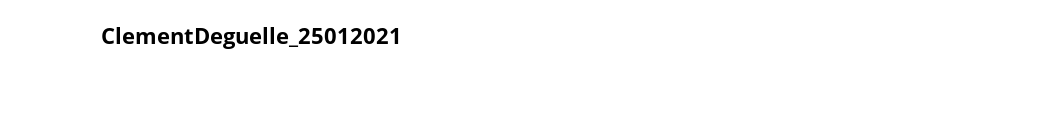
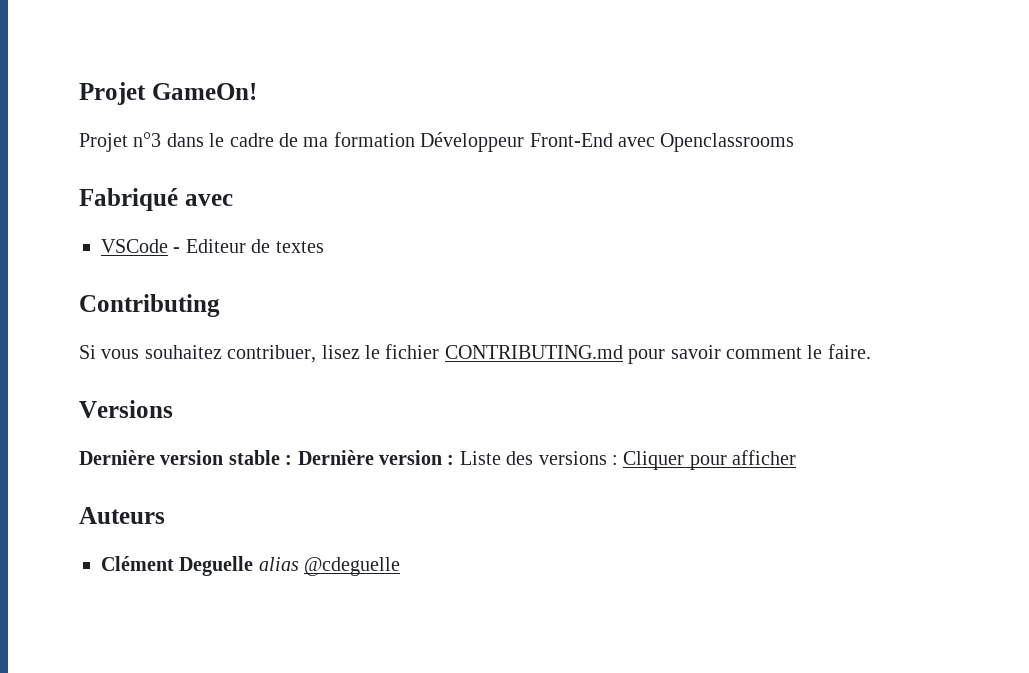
- ClementDeguelle_25012021
+ Projet GameOn!
+ Projet n°3 dans le cadre de ma formation Développeur Front-End avec Openclassrooms
+ Fabriqué avec
+ VSCode - Editeur de textes
+ Contributing
+ Si vous souhaitez contribuer, lisez le fichier CONTRIBUTING.md pour savoir comment le faire.
+ Versions
+ Dernière version stable : Dernière version : Liste des versions : Cliquer pour afficher
+ Auteurs
+ Clément Deguelle alias @cdeguelle

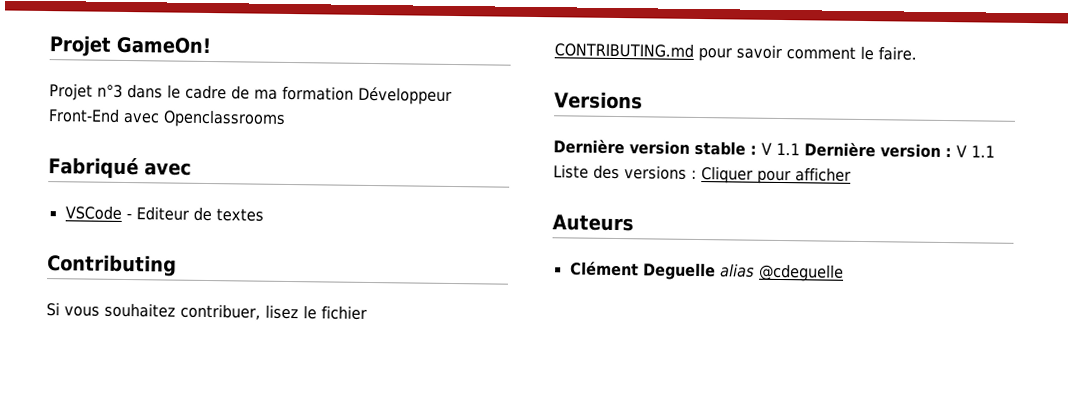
- Dernière version stable : Dernière version : Liste des versions : Cliquer pour afficher
+ Dernière version stable : V 1.1 Dernière version : V 1.1 Liste des versions : Cliquer pour afficher

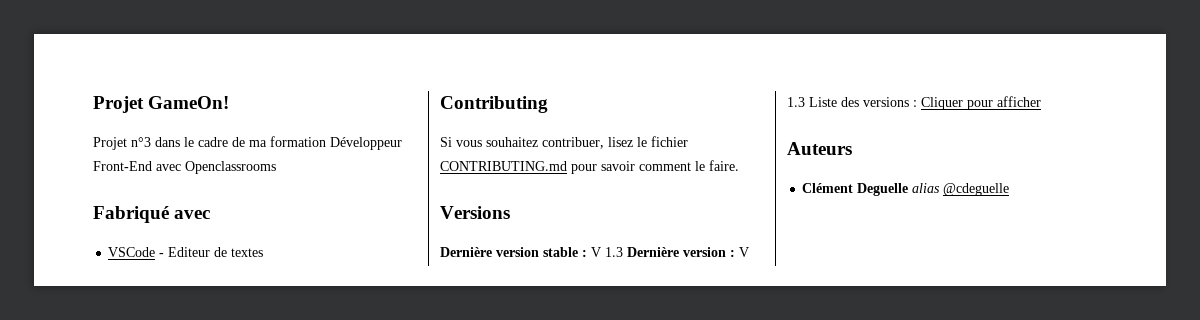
- Dernière version stable : V 1.1 Dernière version : V 1.1 Liste des versions : Cliquer pour afficher
+ Dernière version stable : V 1.3 Dernière version : V 1.3 Liste des versions : Cliquer pour afficher

